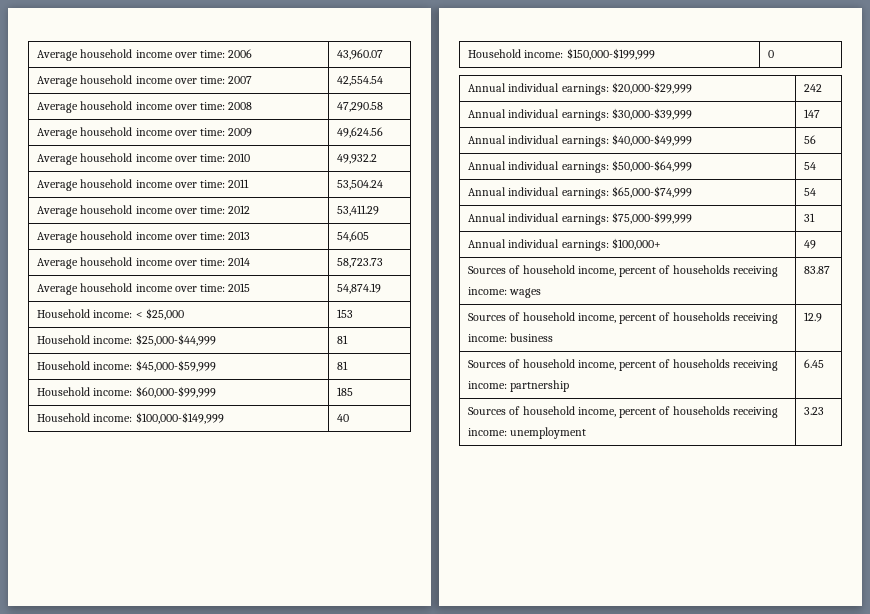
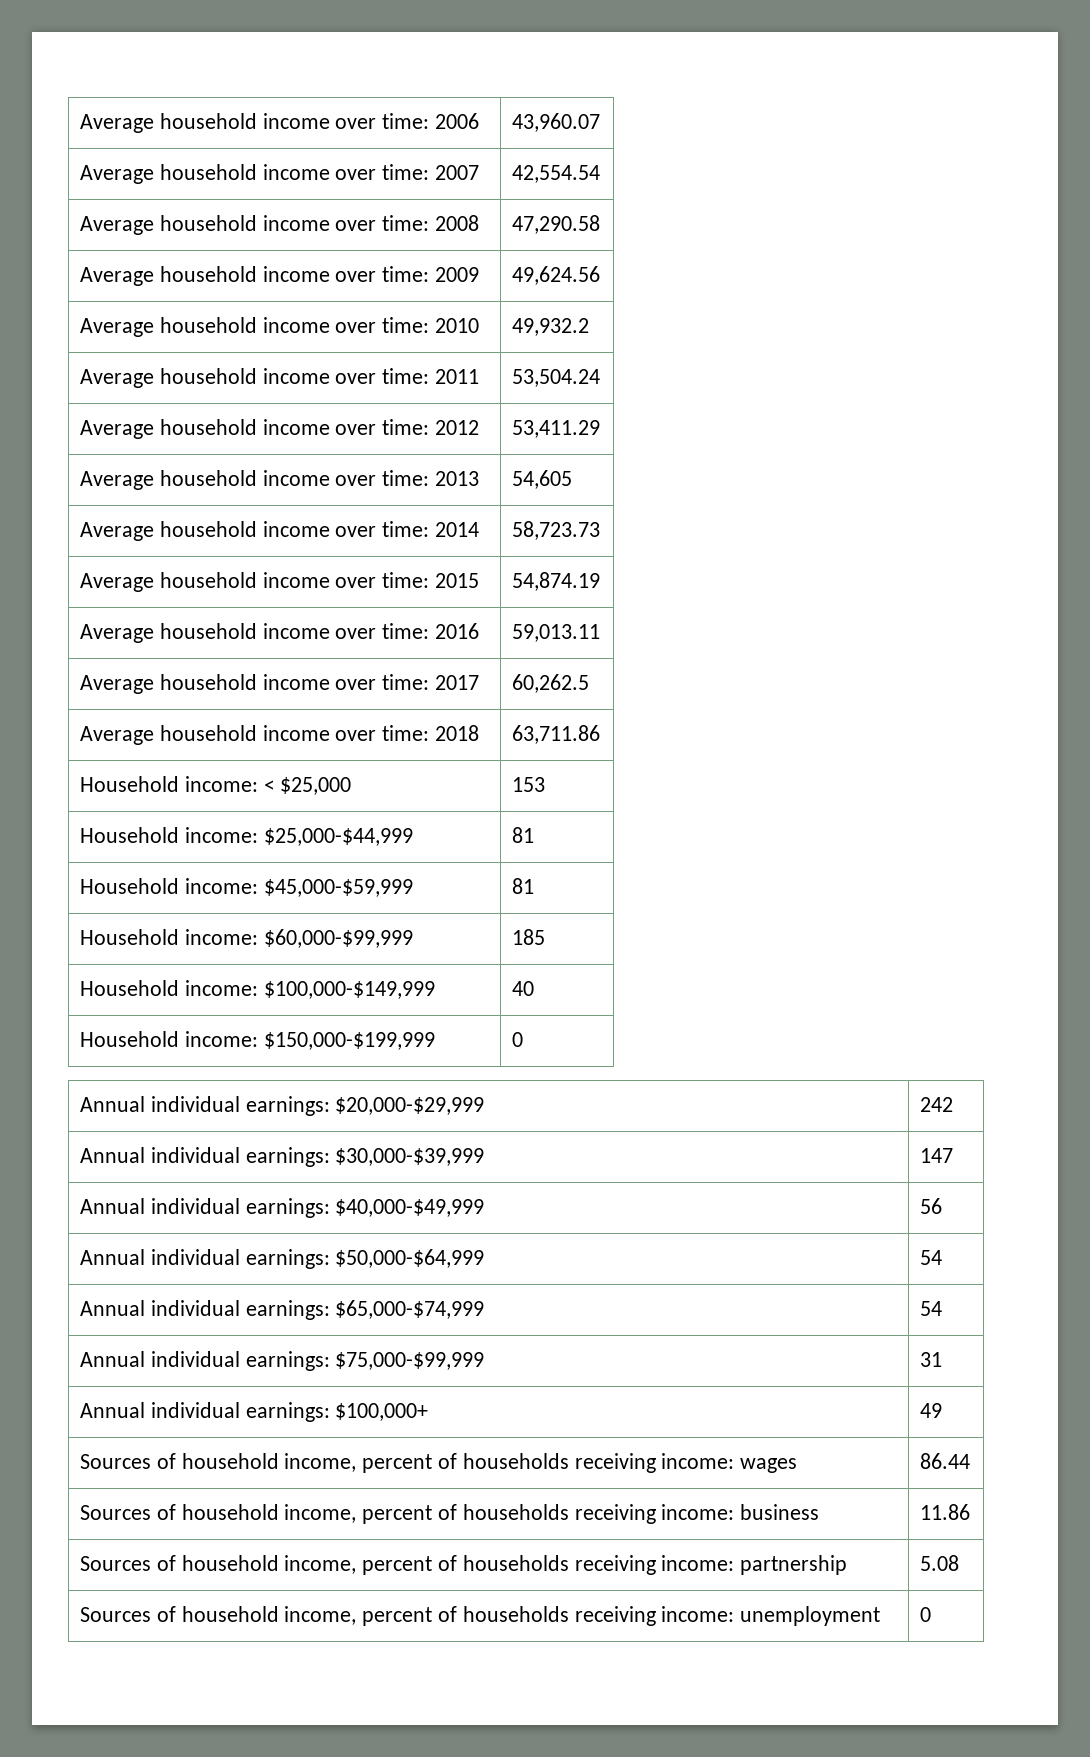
+ Average household income over time: 2016 | 59,013.11
+ Average household income over time: 2017 | 60,262.5
+ Average household income over time: 2018 | 63,711.86
- Sources of household income, percent of households receiving income: wages | 83.87
+ Sources of household income, percent of households receiving income: wages | 86.44
- Sources of household income, percent of households receiving income: business | 12.9
+ Sources of household income, percent of households receiving income: business | 11.86
- Sources of household income, percent of households receiving income: partnership | 6.45
+ Sources of household income, percent of households receiving income: partnership | 5.08
- Sources of household income, percent of households receiving income: unemployment | 3.23
+ Sources of household income, percent of households receiving income: unemployment | 0

